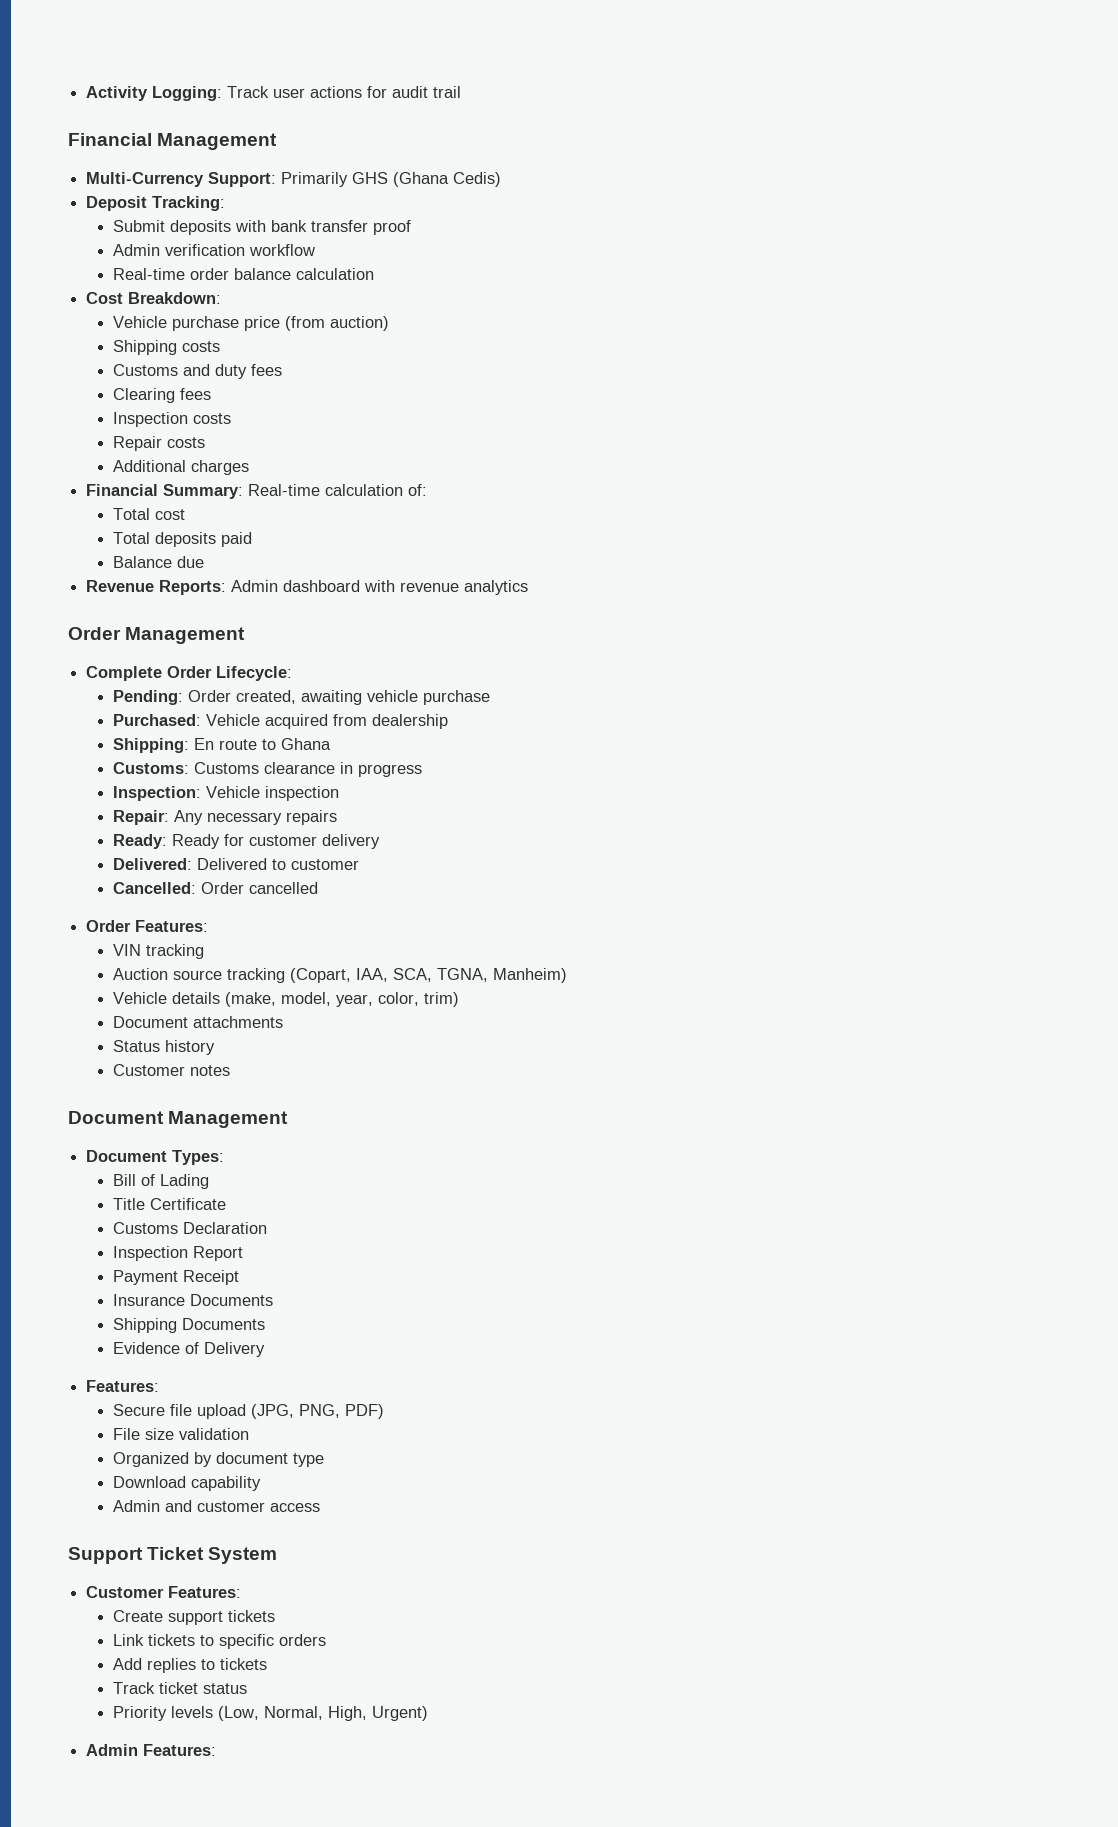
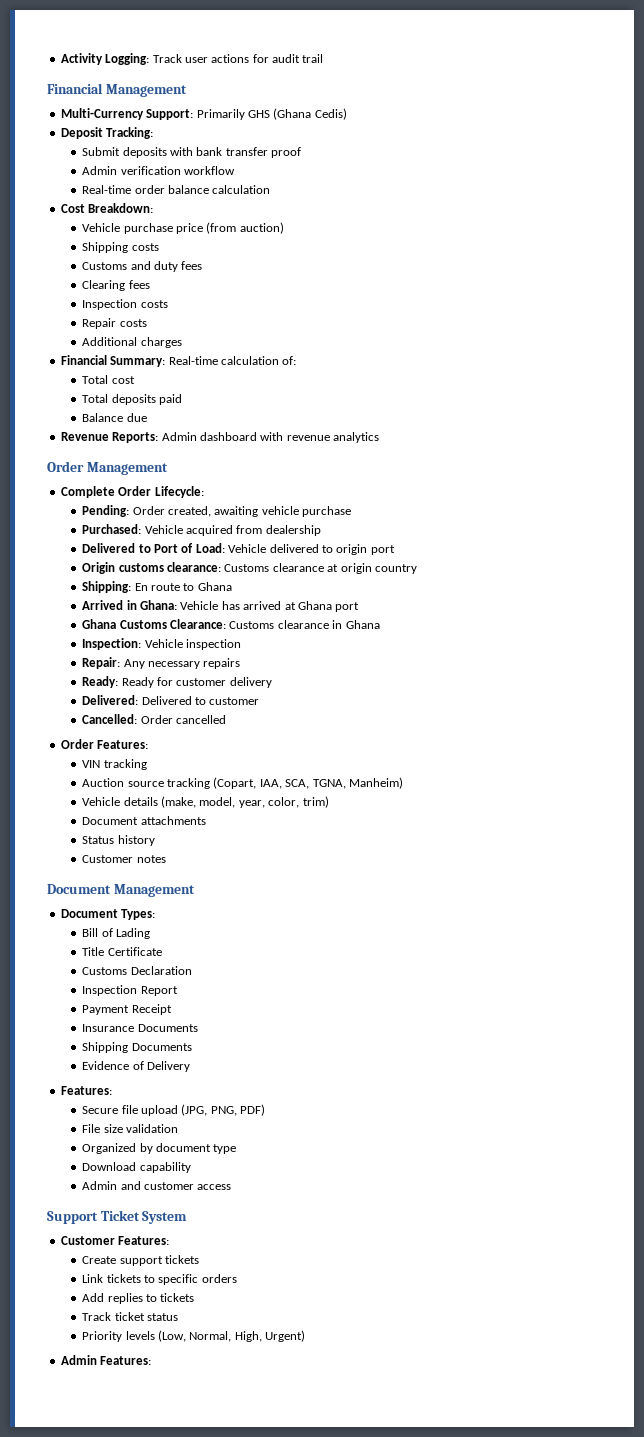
+ Delivered to Port of Load: Vehicle delivered to origin port
+ Origin customs clearance: Customs clearance at origin country
- Customs: Customs clearance in progress
+ Arrived in Ghana: Vehicle has arrived at Ghana port
+ Ghana Customs Clearance: Customs clearance in Ghana

